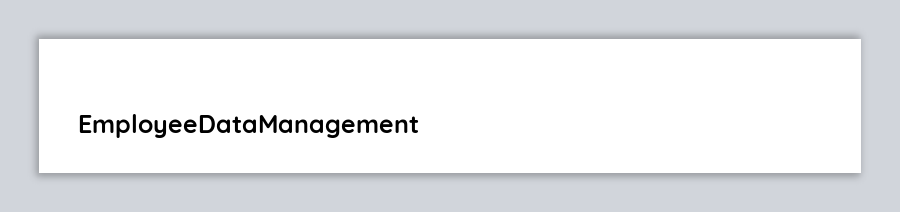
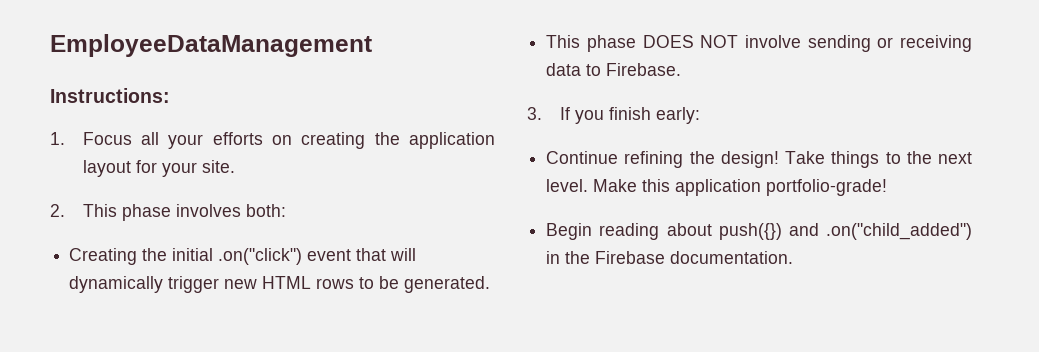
+ Instructions:
+ 1. Focus all your efforts on creating the application layout for your site.
+ 2. This phase involves both:
+ Creating the initial .on("click") event that will dynamically trigger new HTML rows to be generated.
+ This phase DOES NOT involve sending or receiving data to Firebase.
+ 3. If you finish early:
+ Continue refining the design! Take things to the next level. Make this application portfolio-grade!
+ Begin reading about push({}) and .on("child_added") in the Firebase documentation.

